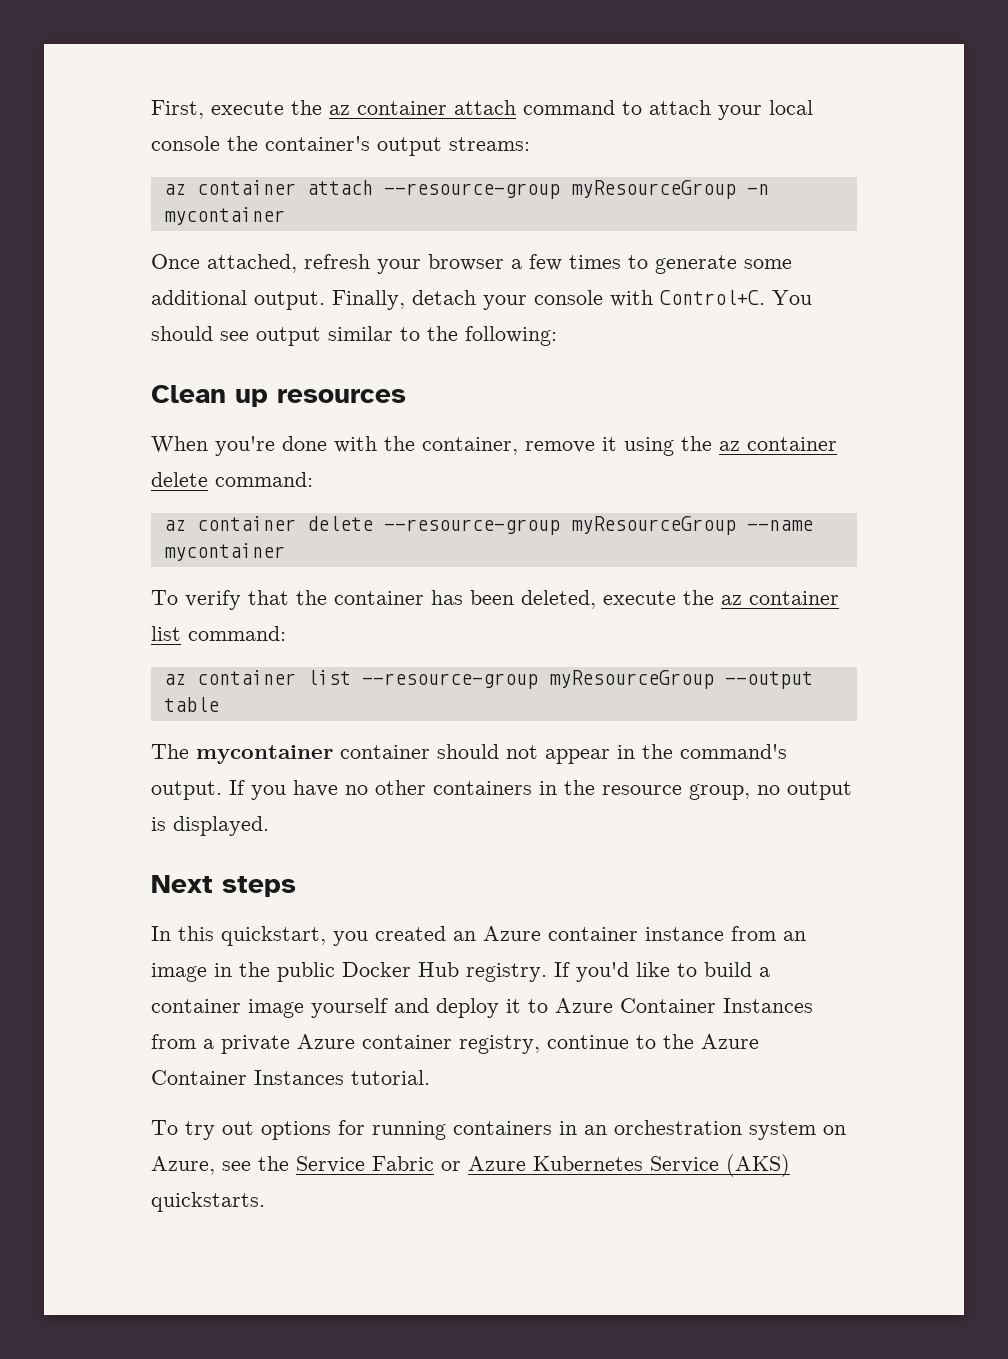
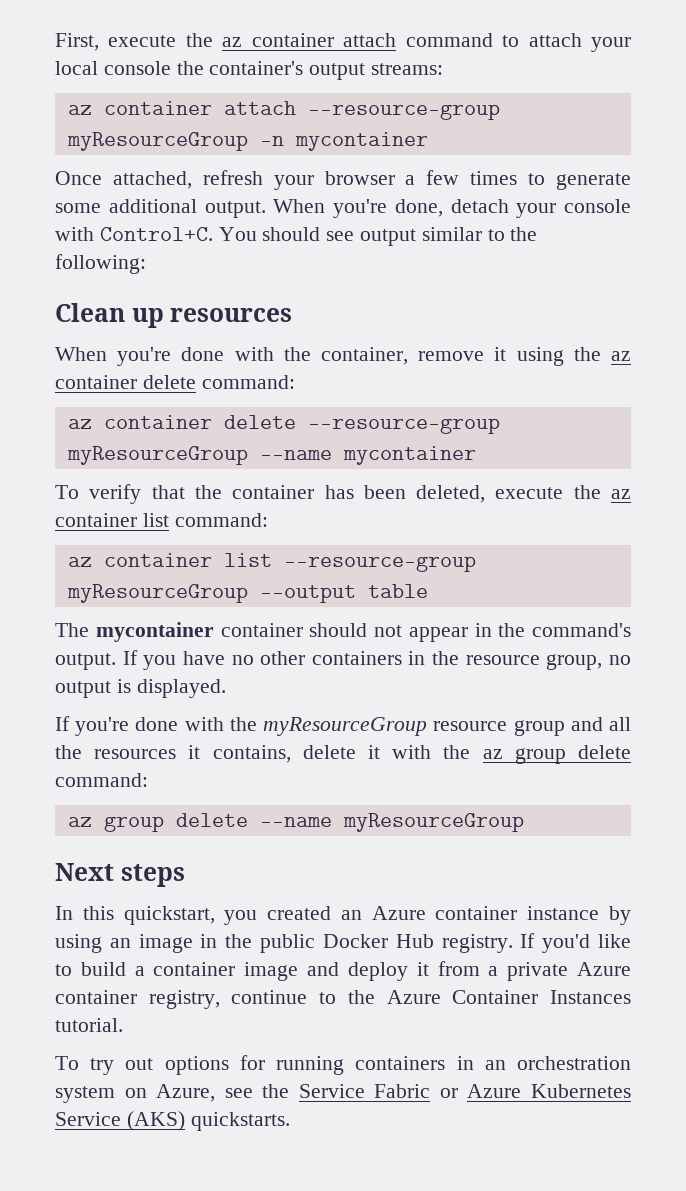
- Finally, detach your console with Control+C.
+ When you're done, detach your console with Control+C.
+ If you're done with the myResourceGroup resource group and all the resources it contains, delete it with the az group delete command:
+ az group delete --name myResourceGroup
- In this quickstart, you created an Azure container instance from an image in the public Docker Hub registry.
+ In this quickstart, you created an Azure container instance by using an image in the public Docker Hub registry.
- If you'd like to build a container image yourself and deploy it to Azure Container Instances from a private Azure container registry, continue to the Azure Container Instances tutorial.
+ If you'd like to build a container image and deploy it from a private Azure container registry, continue to the Azure Container Instances tutorial.

